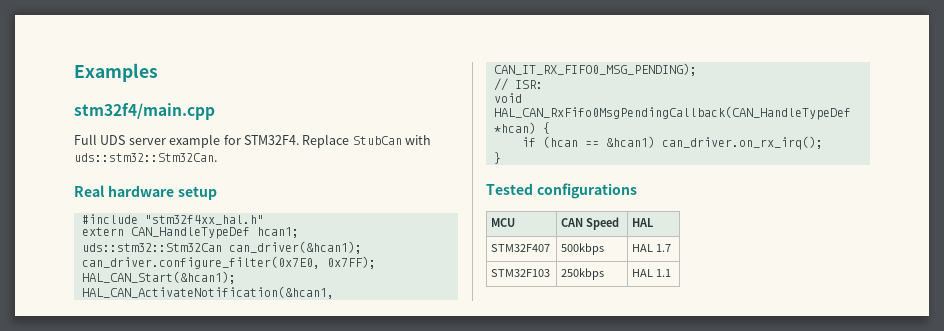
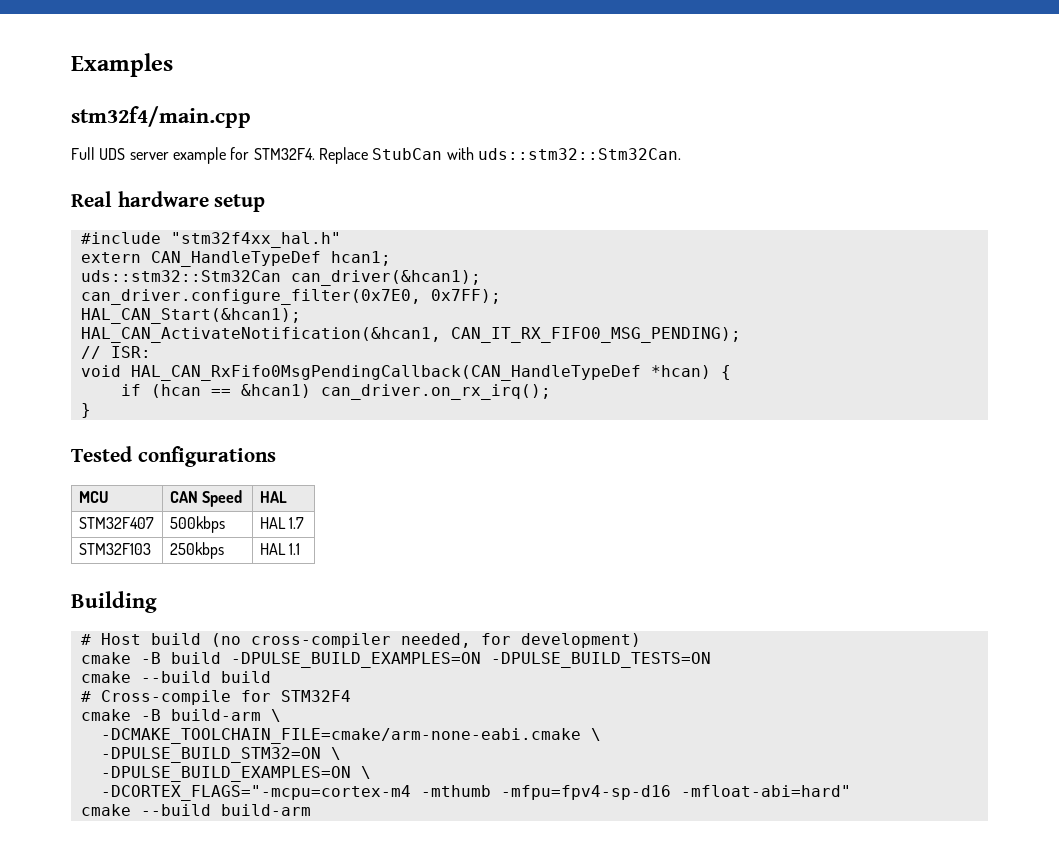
+ Building
+ # Host build (no cross-compiler needed, for development)
+ cmake -B build -DPULSE_BUILD_EXAMPLES=ON -DPULSE_BUILD_TESTS=ON
+ cmake --build build
+ # Cross-compile for STM32F4
+ cmake -B build-arm \
+ -DCMAKE_TOOLCHAIN_FILE=cmake/arm-none-eabi.cmake \
+ -DPULSE_BUILD_STM32=ON \
+ -DPULSE_BUILD_EXAMPLES=ON \
+ -DCORTEX_FLAGS="-mcpu=cortex-m4 -mthumb -mfpu=fpv4-sp-d16 -mfloat-abi=hard"
+ cmake --build build-arm

